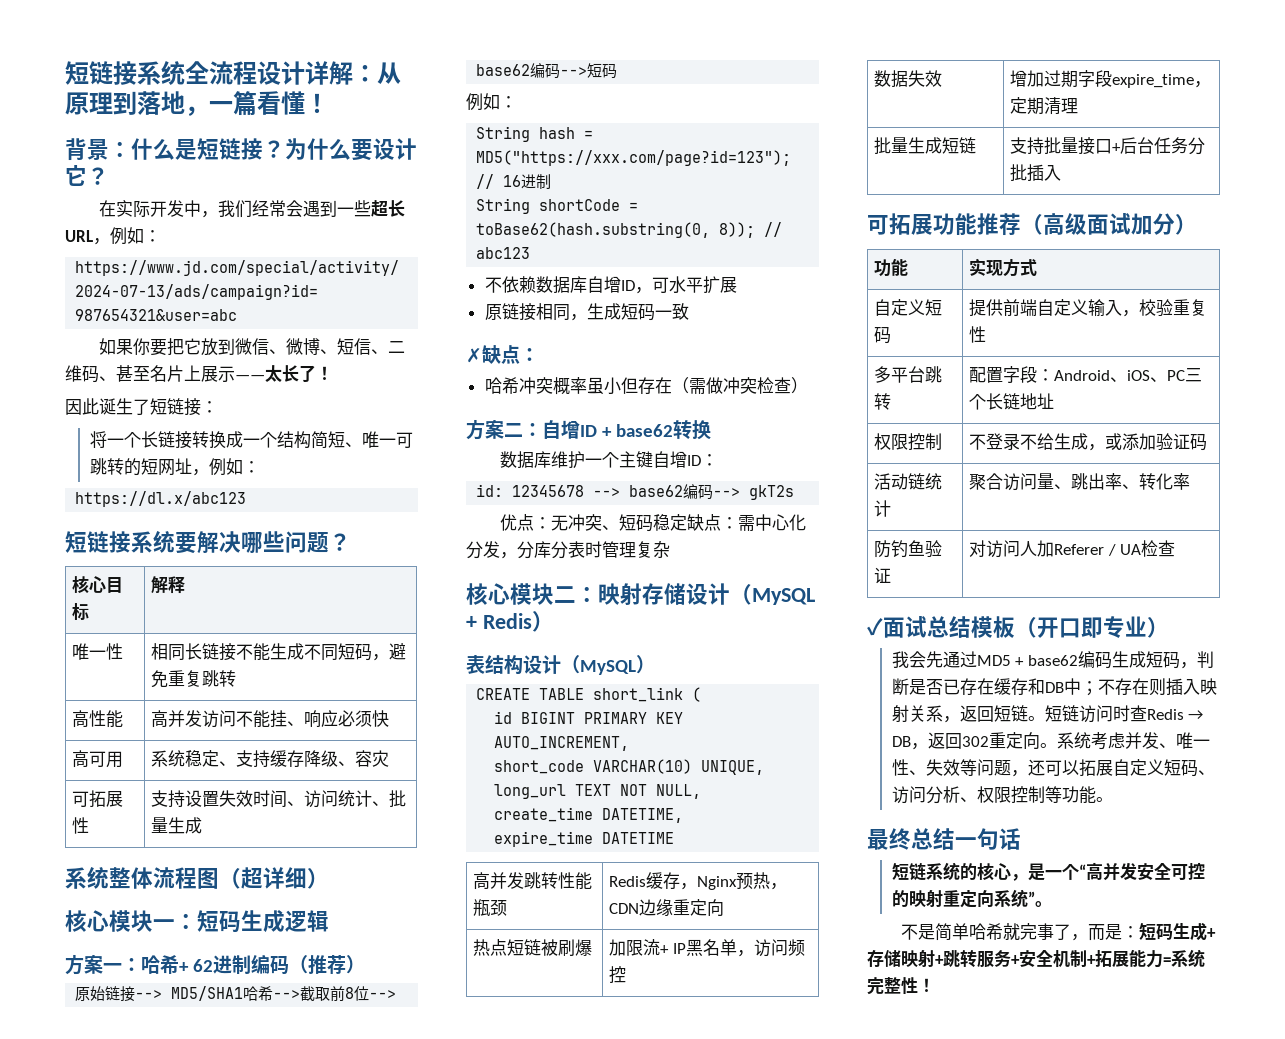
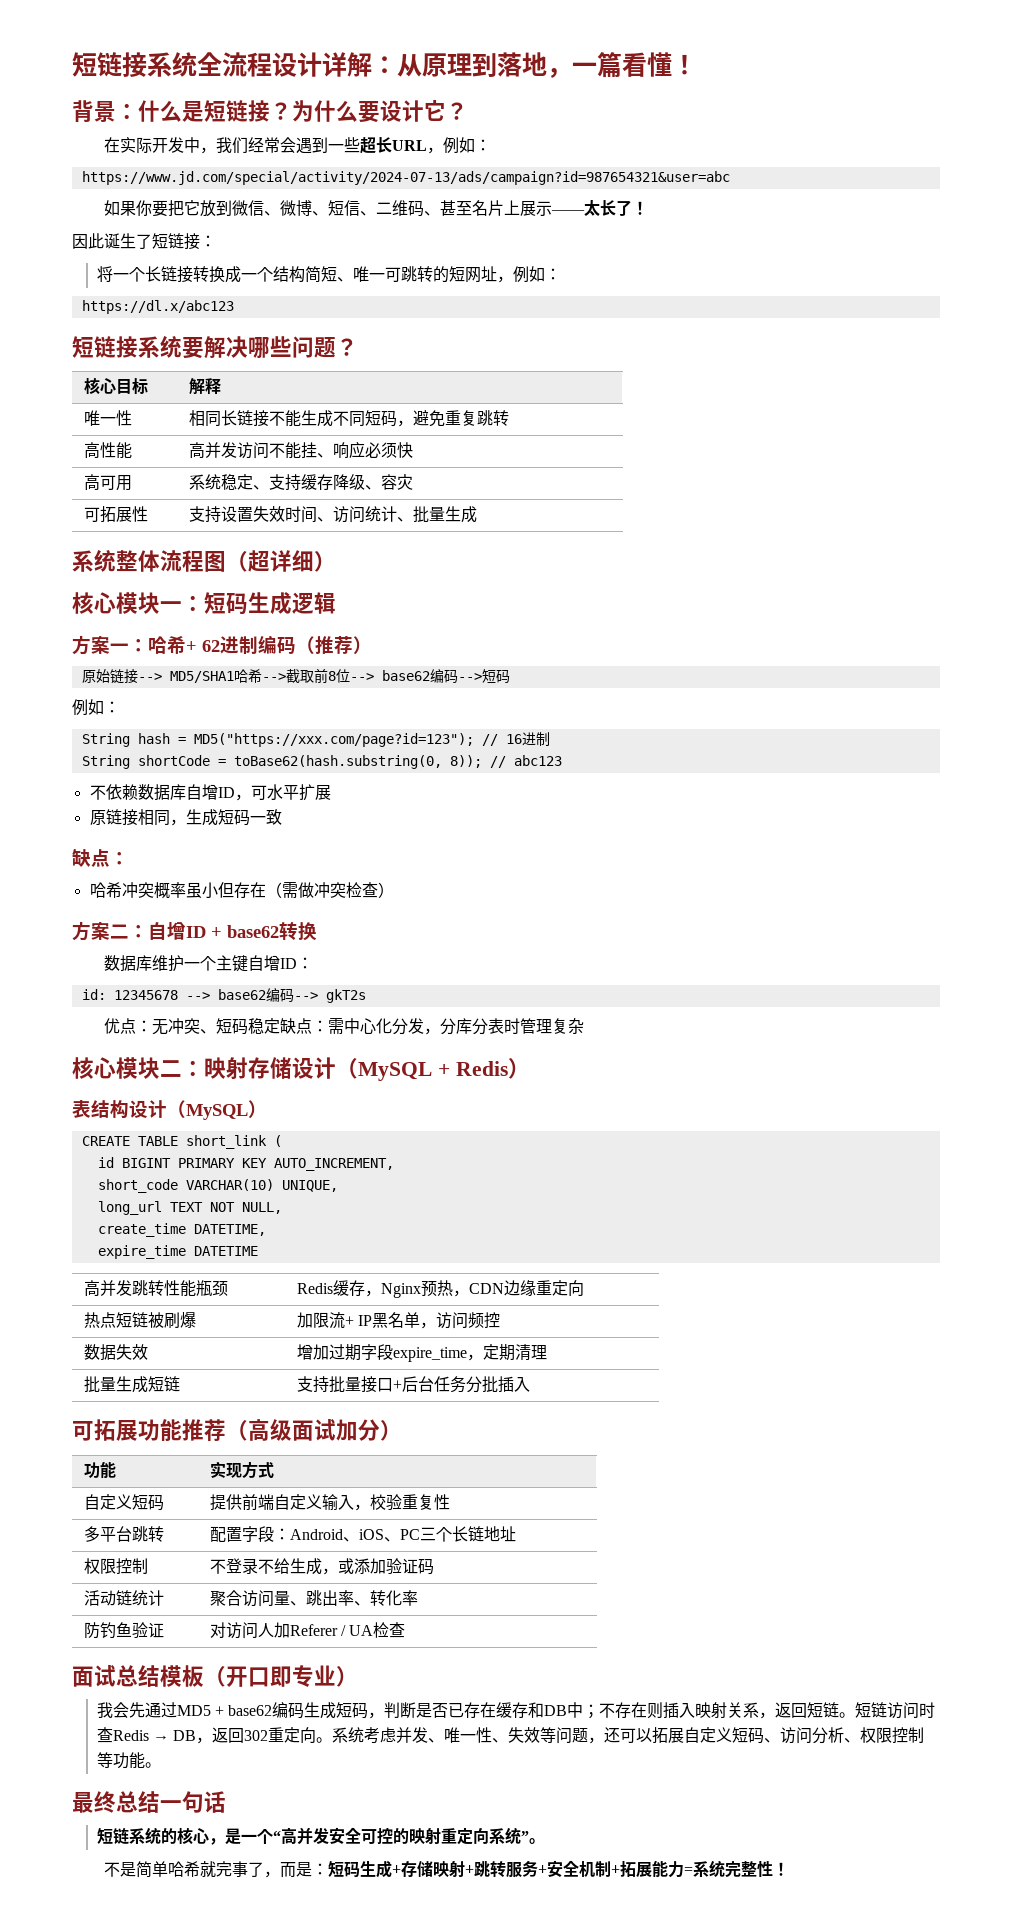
  原链接相同，生成短码一致
- ✗缺点：
+ 缺点：
- ✓面试总结模板（开口即专业）
+ 面试总结模板（开口即专业）

